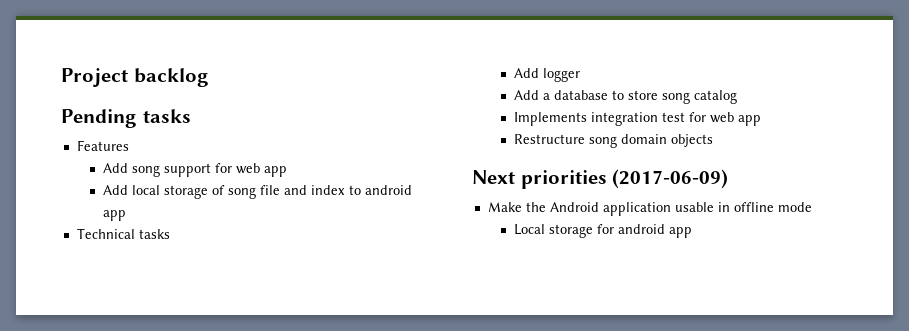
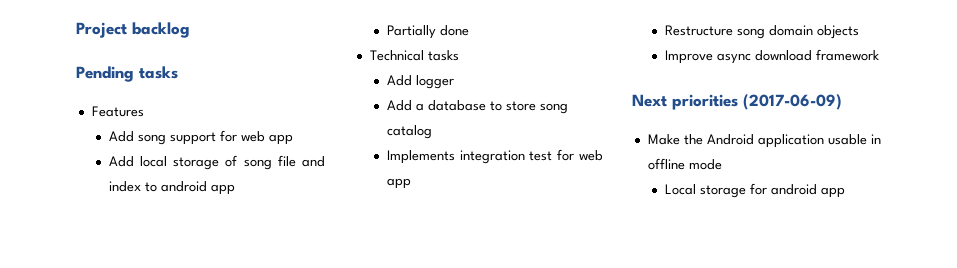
+ Partially done
+ Improve async download framework

